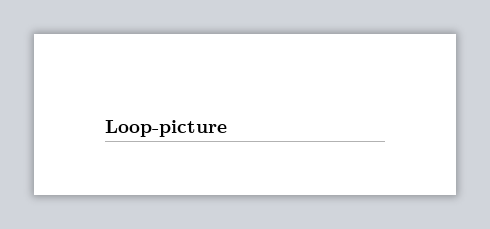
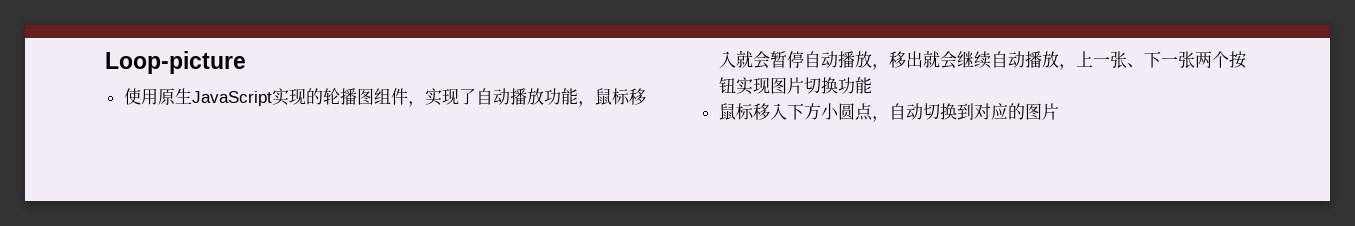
+ 使用原生JavaScript实现的轮播图组件，实现了自动播放功能，鼠标移入就会暂停自动播放，移出就会继续自动播放，上一张、下一张两个按钮实现图片切换功能
+ 鼠标移入下方小圆点，自动切换到对应的图片

